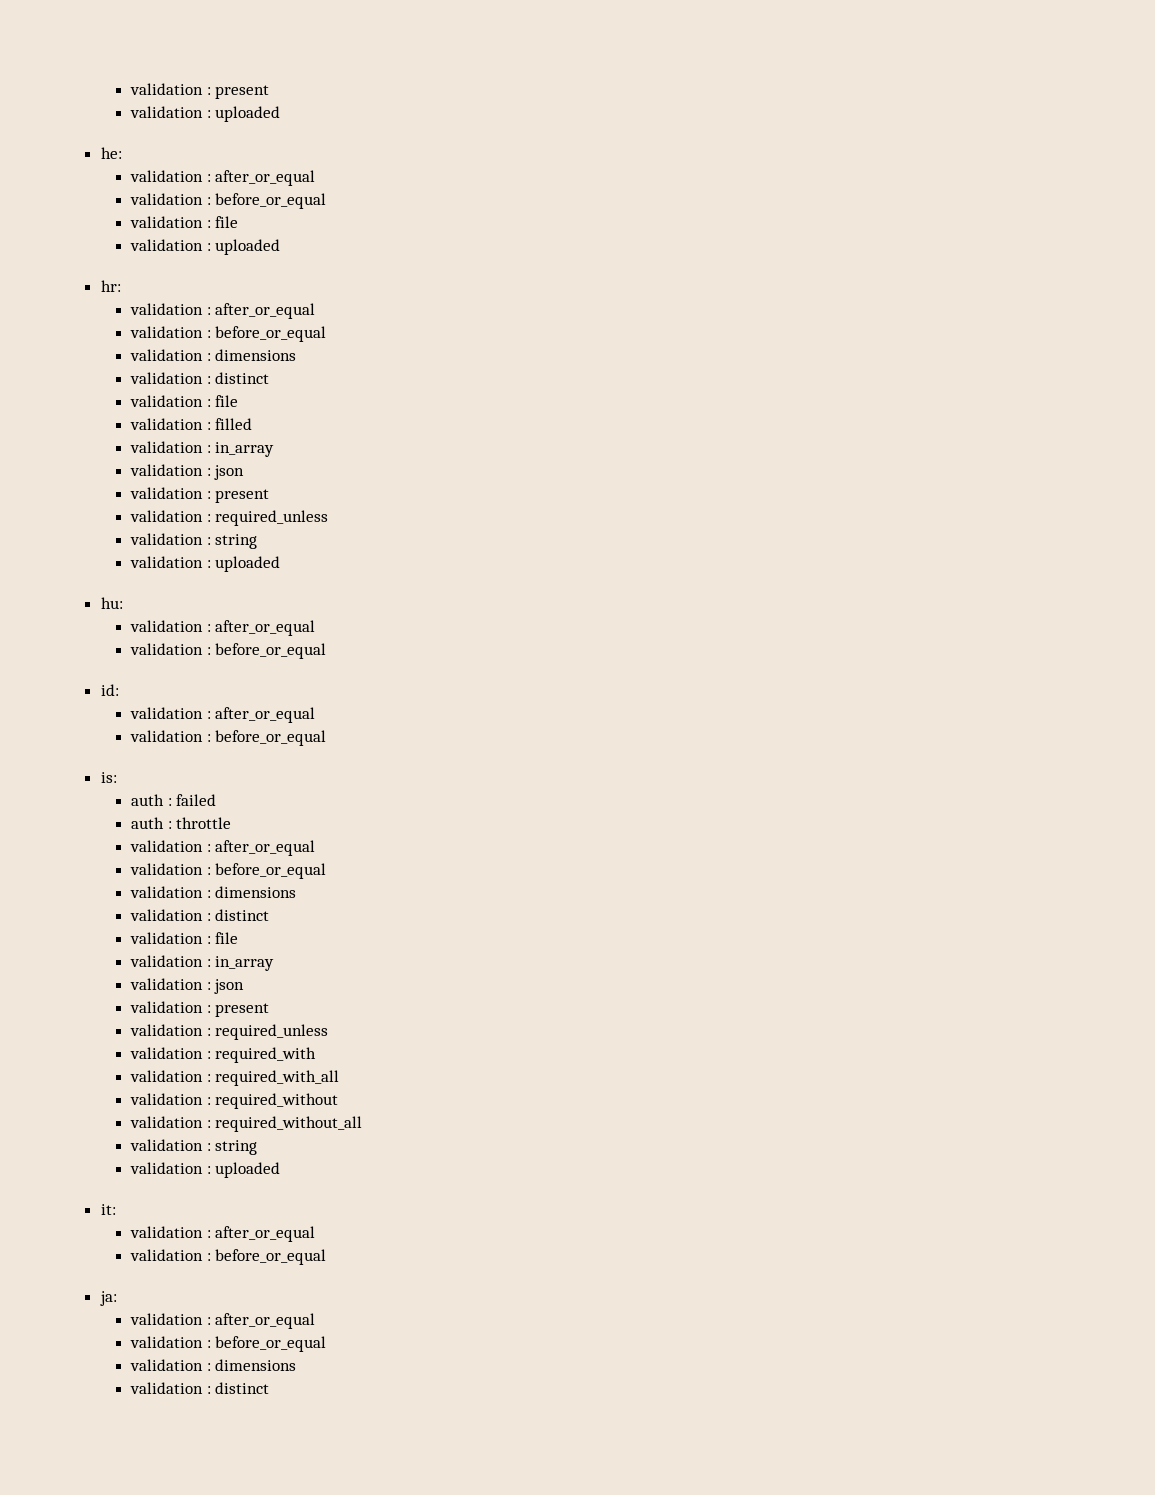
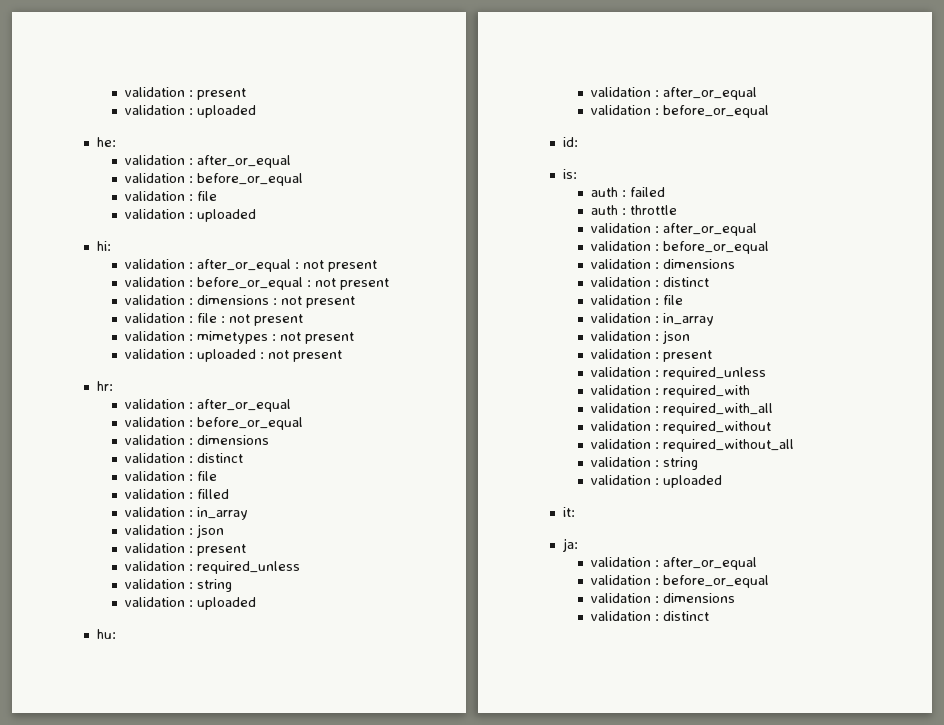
+ hi:
+ validation : after_or_equal : not present
+ validation : before_or_equal : not present
+ validation : dimensions : not present
+ validation : file : not present
+ validation : mimetypes : not present
+ validation : uploaded : not present
  id:
- validation : after_or_equal
- validation : before_or_equal
  it:
- validation : after_or_equal
- validation : before_or_equal

